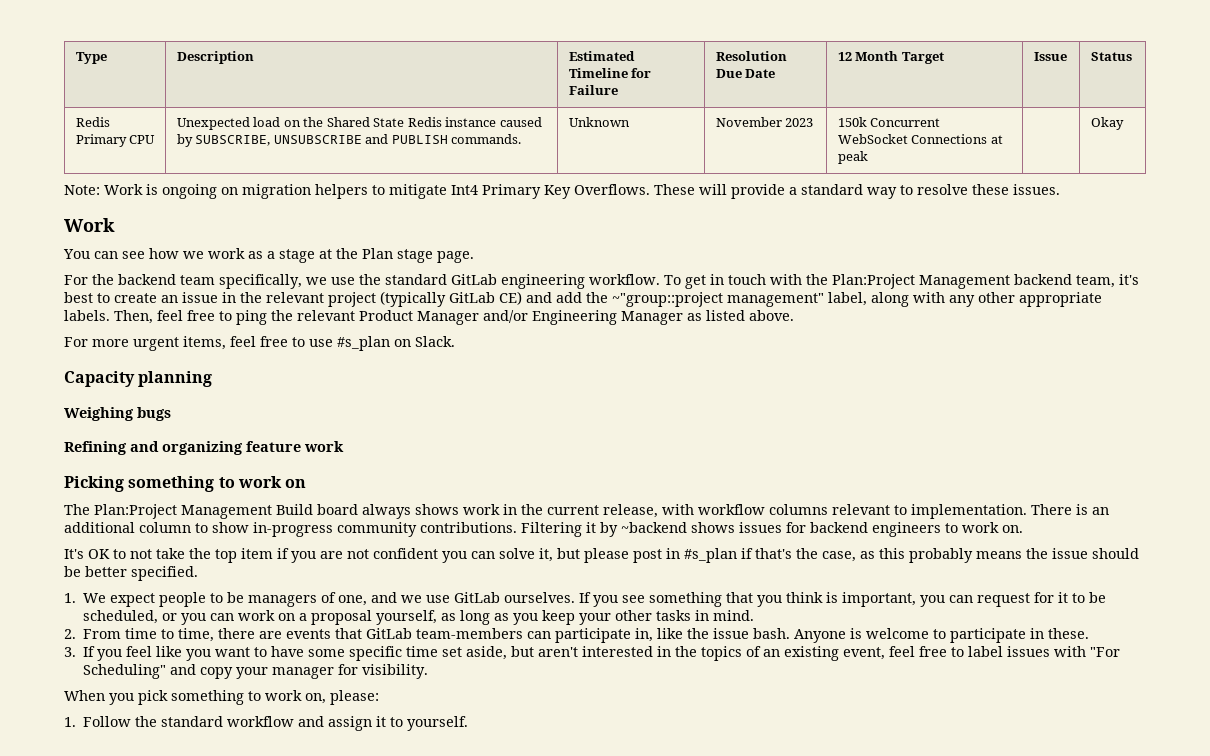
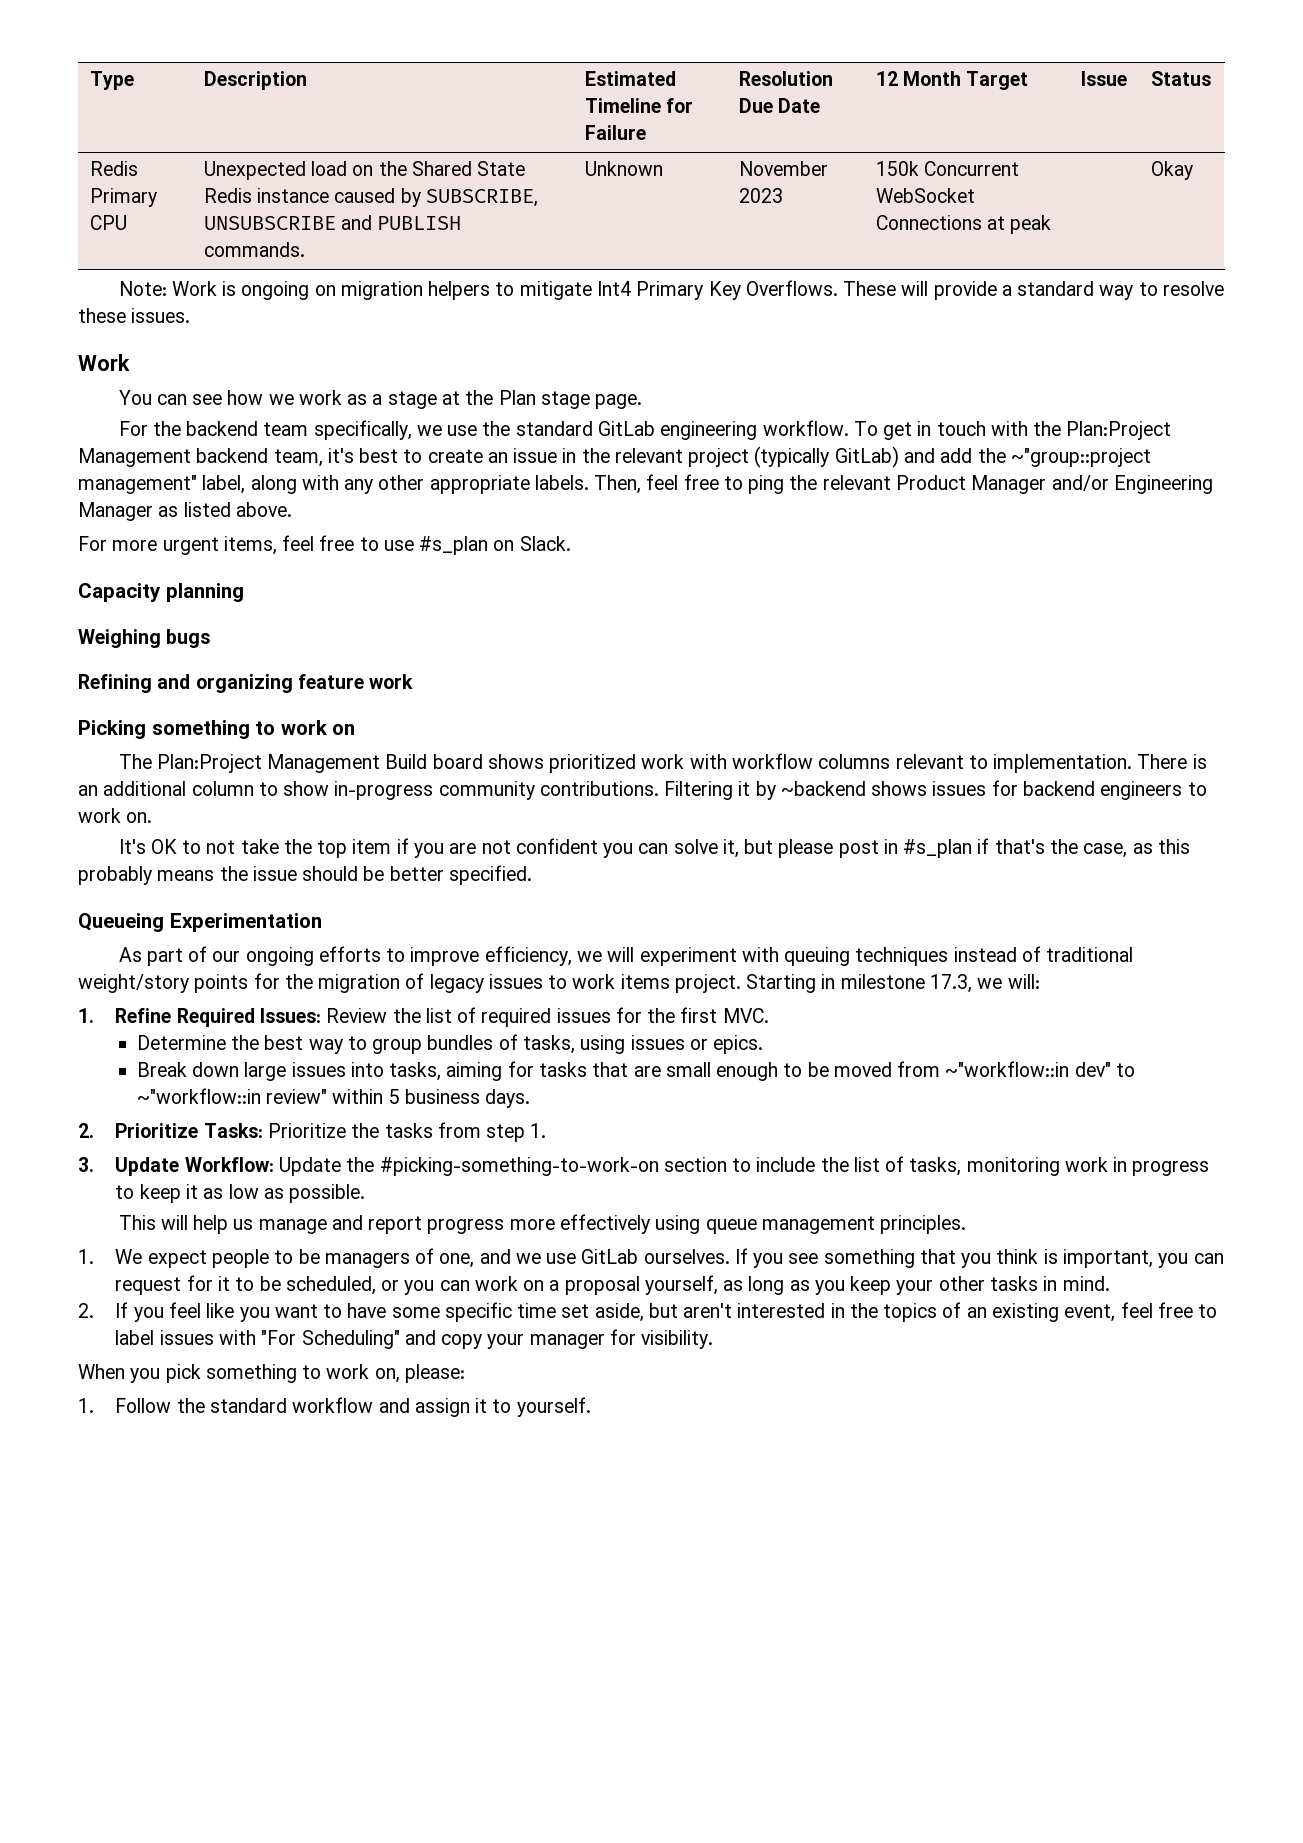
- To get in touch with the Plan:Project Management backend team, it's best to create an issue in the relevant project (typically GitLab CE) and add the ~"group::project management" label, along with any other appropriate labels.
+ To get in touch with the Plan:Project Management backend team, it's best to create an issue in the relevant project (typically GitLab) and add the ~"group::project management" label, along with any other appropriate labels.
- The Plan:Project Management Build board always shows work in the current release, with workflow columns relevant to implementation.
+ The Plan:Project Management Build board shows prioritized work with workflow columns relevant to implementation.
+ Queueing Experimentation
+ As part of our ongoing efforts to improve efficiency, we will experiment with queuing techniques instead of traditional weight/story points for the migration of legacy issues to work items project. Starting in milestone 17.3, we will:
+ 1. Refine Required Issues: Review the list of required issues for the first MVC.
+ Determine the best way to group bundles of tasks, using issues or epics.
+ Break down large issues into tasks, aiming for tasks that are small enough to be moved from ~"workflow::in dev" to ~"workflow::in review" within 5 business days.
+ 2. Prioritize Tasks: Prioritize the tasks from step 1.
+ 3. Update Workflow: Update the #picking-something-to-work-on section to include the list of tasks, monitoring work in progress to keep it as low as possible.
+ This will help us manage and report progress more effectively using queue management principles.
- 2. From time to time, there are events that GitLab team-members can participate in, like the issue bash. Anyone is welcome to participate in these.
- 3. If you feel like you want to have some specific time set aside, but aren't interested in the topics of an existing event, feel free to label issues with "For Scheduling" and copy your manager for visibility.
+ 2. If you feel like you want to have some specific time set aside, but aren't interested in the topics of an existing event, feel free to label issues with "For Scheduling" and copy your manager for visibility.

